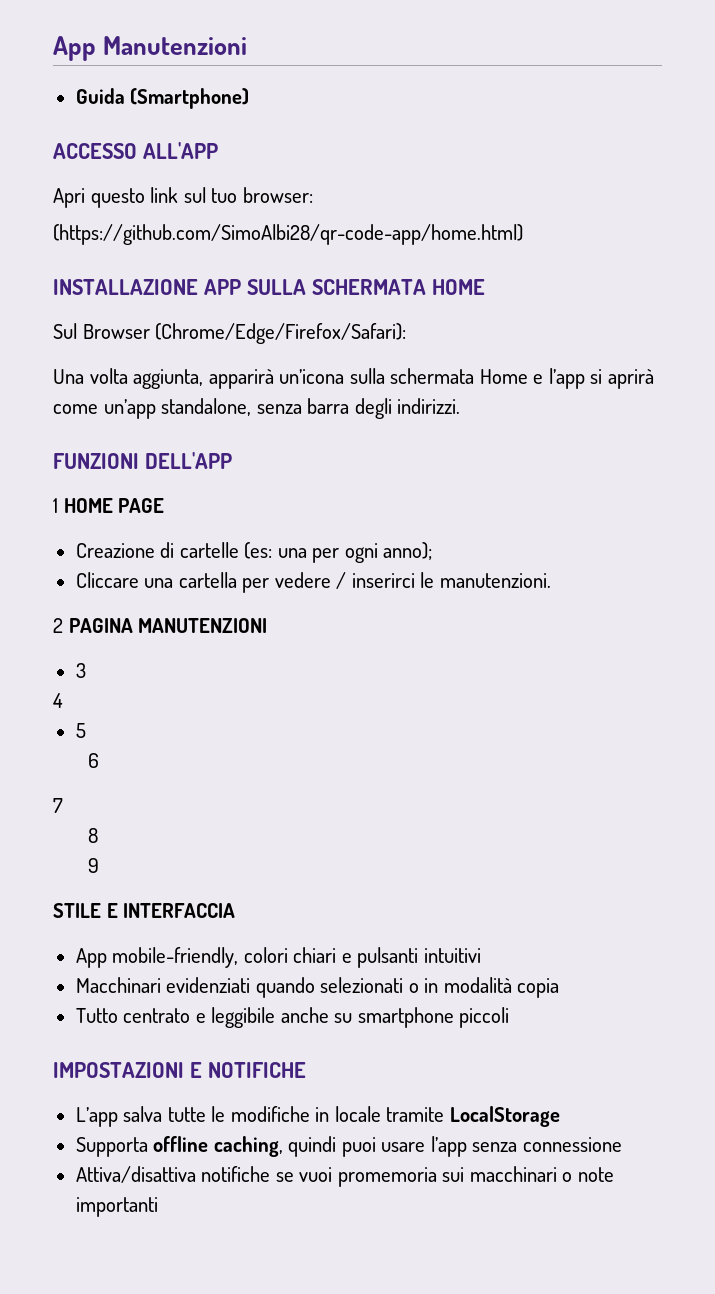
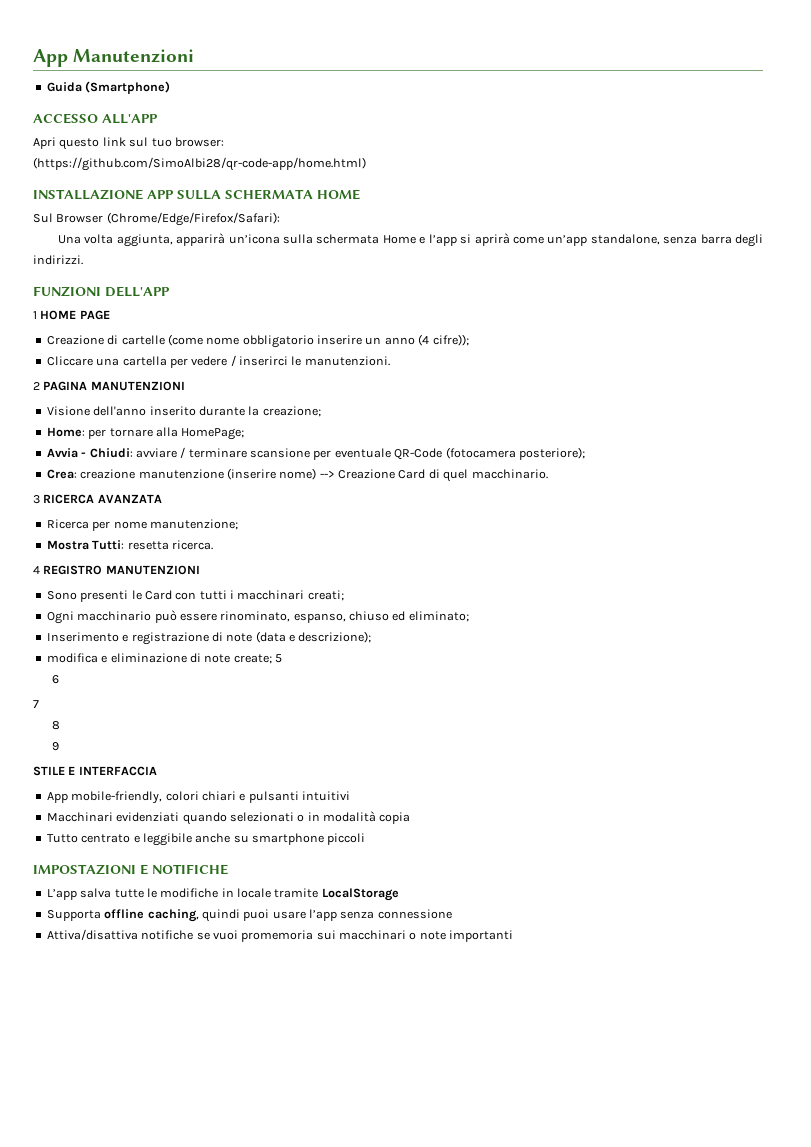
- Creazione di cartelle (es: una per ogni anno);
+ Creazione di cartelle (come nome obbligatorio inserire un anno (4 cifre));
- 3
- 4
- 5
+ Visione dell'anno inserito durante la creazione;
+ Home: per tornare alla HomePage;
+ Avvia - Chiudi: avviare / terminare scansione per eventuale QR-Code (fotocamera posteriore);
+ Crea: creazione manutenzione (inserire nome) --> Creazione Card di quel macchinario.
+ 3 RICERCA AVANZATA
+ Ricerca per nome manutenzione;
+ Mostra Tutti: resetta ricerca.
+ 4 REGISTRO MANUTENZIONI
+ Sono presenti le Card con tutti i macchinari creati;
+ Ogni macchinario può essere rinominato, espanso, chiuso ed eliminato;
+ Inserimento e registrazione di note (data e descrizione);
+ modifica e eliminazione di note create; 5

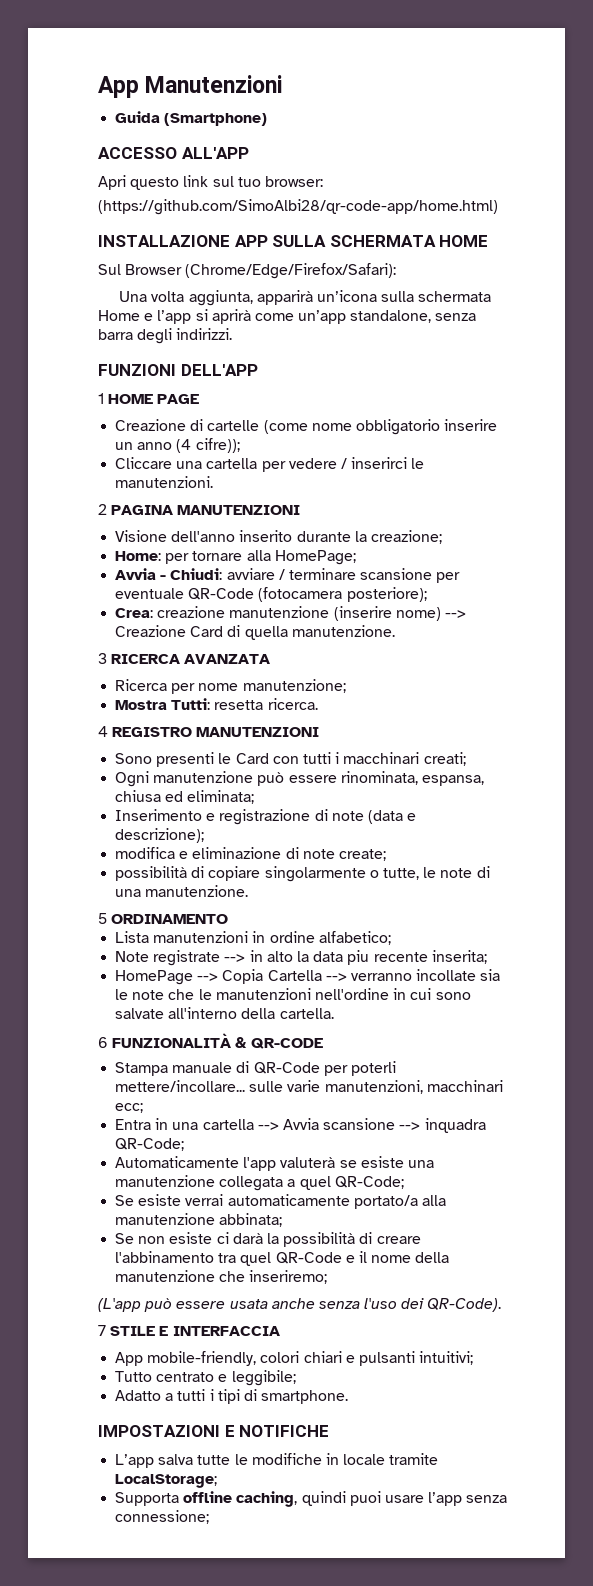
- Crea: creazione manutenzione (inserire nome) --> Creazione Card di quel macchinario.
+ Crea: creazione manutenzione (inserire nome) --> Creazione Card di quella manutenzione.
- Ogni macchinario può essere rinominato, espanso, chiuso ed eliminato;
+ Ogni manutenzione può essere rinominata, espansa, chiusa ed eliminata;
- modifica e eliminazione di note create; 5
- 6
+ modifica e eliminazione di note create;
+ possibilità di copiare singolarmente o tutte, le note di una manutenzione.
+ 5 ORDINAMENTO
+ Lista manutenzioni in ordine alfabetico;
+ Note registrate --> in alto la data piu recente inserita;
+ HomePage --> Copia Cartella --> verranno incollate sia le note che le manutenzioni nell'ordine in cui sono salvate all'interno della cartella.
+ 6 FUNZIONALITÀ & QR-CODE
+ Stampa manuale di QR-Code per poterli mettere/incollare... sulle varie manutenzioni, macchinari ecc;
+ Entra in una cartella --> Avvia scansione --> inquadra QR-Code;
+ Automaticamente l'app valuterà se esiste una manutenzione collegata a quel QR-Code;
+ Se esiste verrai automaticamente portato/a alla manutenzione abbinata;
+ Se non esiste ci darà la possibilità di creare l'abbinamento tra quel QR-Code e il nome della manutenzione che inseriremo;
+ (L'app può essere usata anche senza l'uso dei QR-Code).
- 7
- 8
- 9
- STILE E INTERFACCIA
+ 7 STILE E INTERFACCIA
- App mobile-friendly, colori chiari e pulsanti intuitivi
- Macchinari evidenziati quando selezionati o in modalità copia
- Tutto centrato e leggibile anche su smartphone piccoli
+ App mobile-friendly, colori chiari e pulsanti intuitivi;
+ Tutto centrato e leggibile;
+ Adatto a tutti i tipi di smartphone.
- L’app salva tutte le modifiche in locale tramite LocalStorage
+ L’app salva tutte le modifiche in locale tramite LocalStorage;
- Supporta offline caching, quindi puoi usare l’app senza connessione
- Attiva/disattiva notifiche se vuoi promemoria sui macchinari o note importanti
+ Supporta offline caching, quindi puoi usare l’app senza connessione;

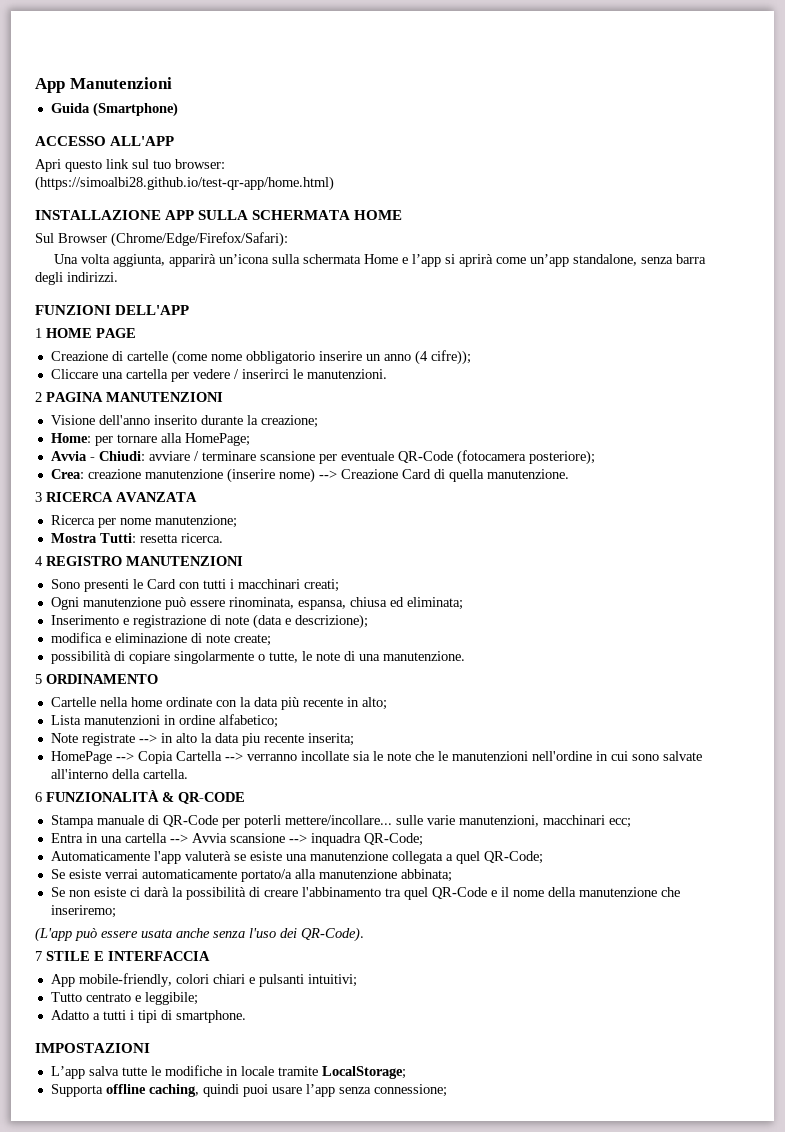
- (https://github.com/SimoAlbi28/qr-code-app/home.html)
+ (https://simoalbi28.github.io/test-qr-app/home.html)
+ Cartelle nella home ordinate con la data più recente in alto;
- IMPOSTAZIONI E NOTIFICHE
+ IMPOSTAZIONI

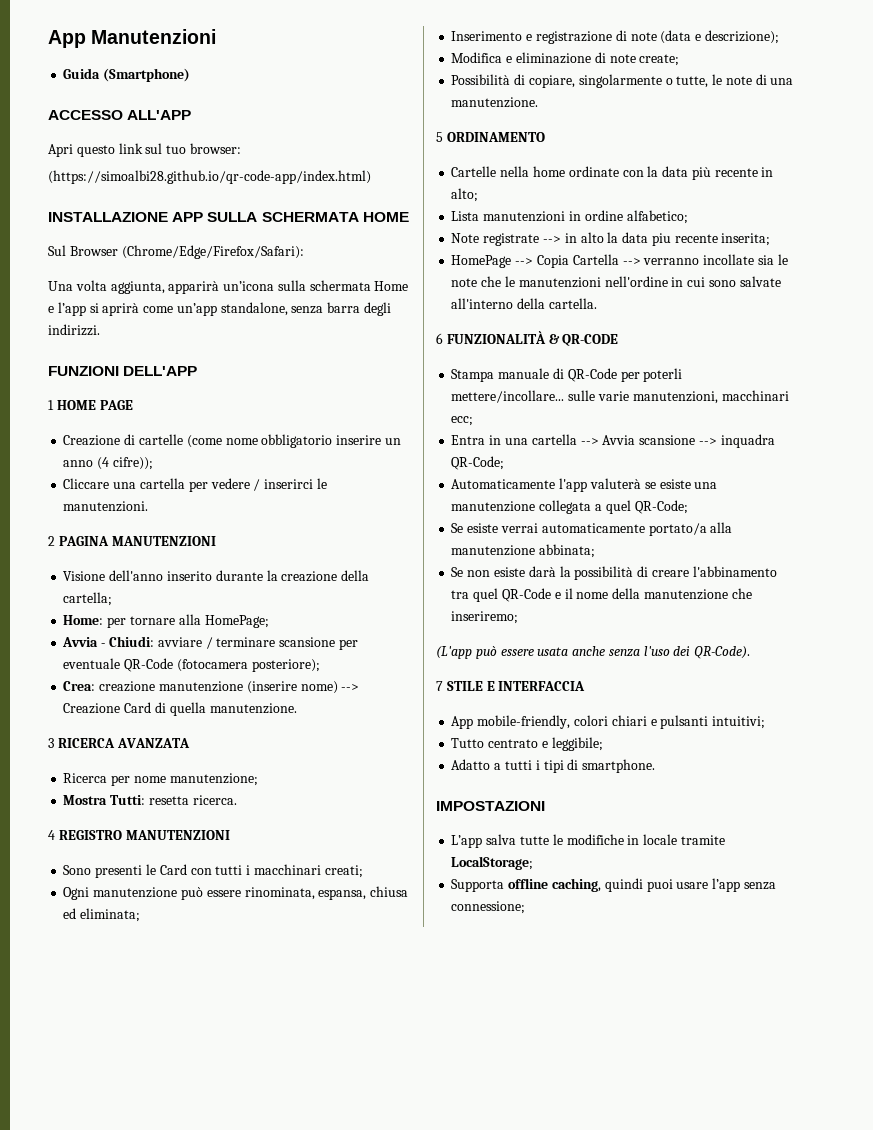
- (https://simoalbi28.github.io/test-qr-app/home.html)
+ (https://simoalbi28.github.io/qr-code-app/index.html)
- Visione dell'anno inserito durante la creazione;
+ Visione dell'anno inserito durante la creazione della cartella;
- modifica e eliminazione di note create;
+ Modifica e eliminazione di note create;
- possibilità di copiare singolarmente o tutte, le note di una manutenzione.
+ Possibilità di copiare, singolarmente o tutte, le note di una manutenzione.
- Se non esiste ci darà la possibilità di creare l'abbinamento tra quel QR-Code e il nome della manutenzione che inseriremo;
+ Se non esiste darà la possibilità di creare l'abbinamento tra quel QR-Code e il nome della manutenzione che inseriremo;

